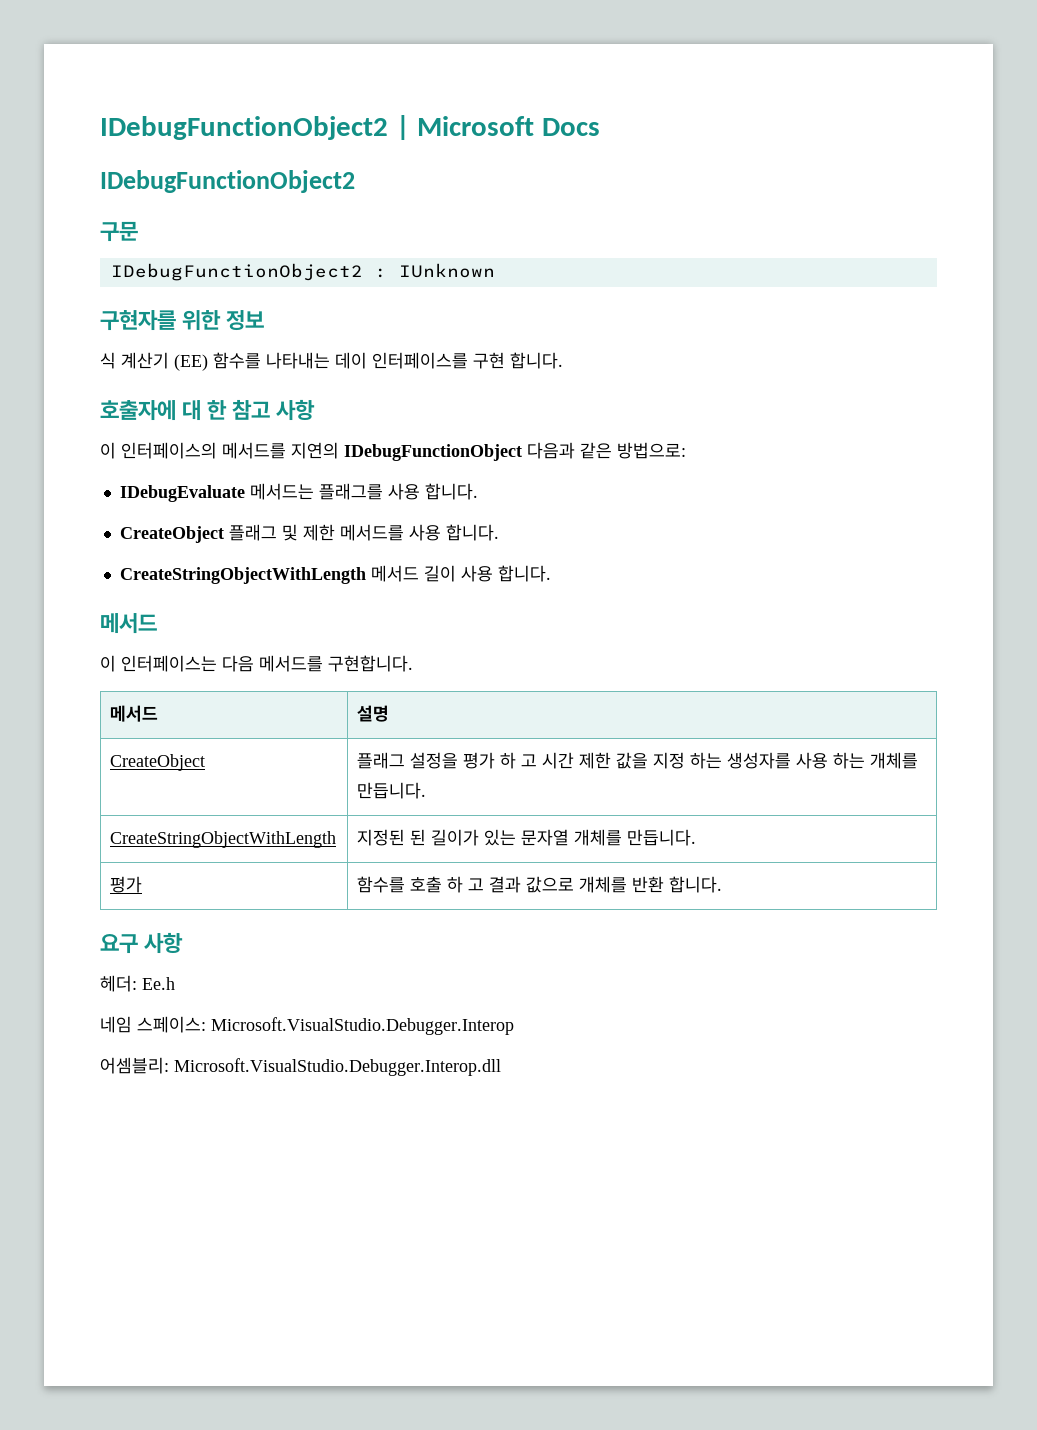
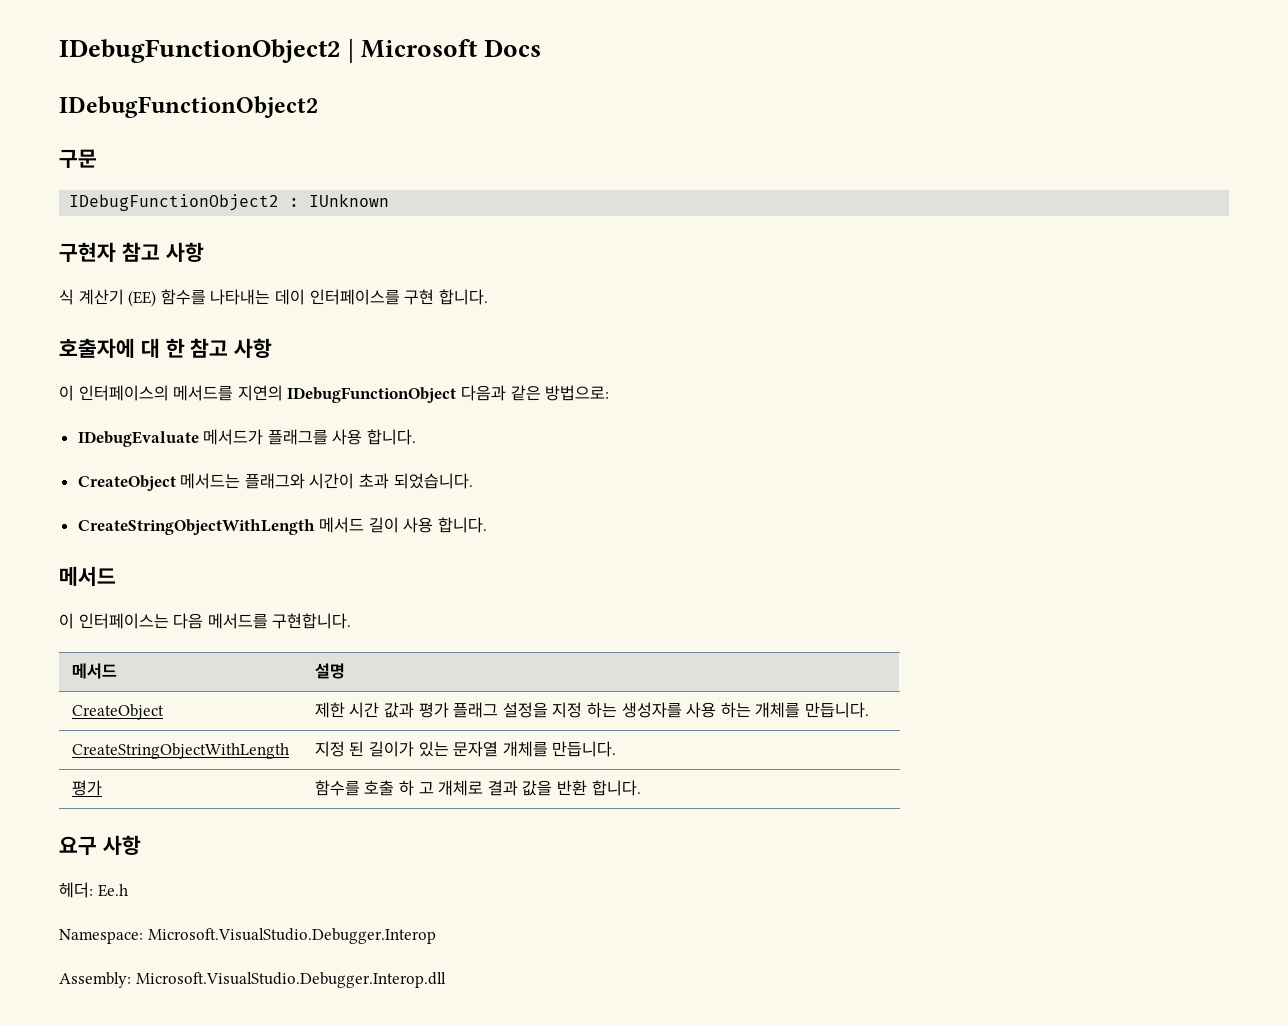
- 구현자를 위한 정보
+ 구현자 참고 사항
- IDebugEvaluate 메서드는 플래그를 사용 합니다.
+ IDebugEvaluate 메서드가 플래그를 사용 합니다.
- CreateObject 플래그 및 제한 메서드를 사용 합니다.
+ CreateObject 메서드는 플래그와 시간이 초과 되었습니다.
- CreateObject | 플래그 설정을 평가 하 고 시간 제한 값을 지정 하는 생성자를 사용 하는 개체를 만듭니다.
+ CreateObject | 제한 시간 값과 평가 플래그 설정을 지정 하는 생성자를 사용 하는 개체를 만듭니다.
- CreateStringObjectWithLength | 지정된 된 길이가 있는 문자열 개체를 만듭니다.
+ CreateStringObjectWithLength | 지정 된 길이가 있는 문자열 개체를 만듭니다.
- 평가 | 함수를 호출 하 고 결과 값으로 개체를 반환 합니다.
+ 평가 | 함수를 호출 하 고 개체로 결과 값을 반환 합니다.
- 네임 스페이스: Microsoft.VisualStudio.Debugger.Interop
+ Namespace: Microsoft.VisualStudio.Debugger.Interop
- 어셈블리: Microsoft.VisualStudio.Debugger.Interop.dll
+ Assembly: Microsoft.VisualStudio.Debugger.Interop.dll

